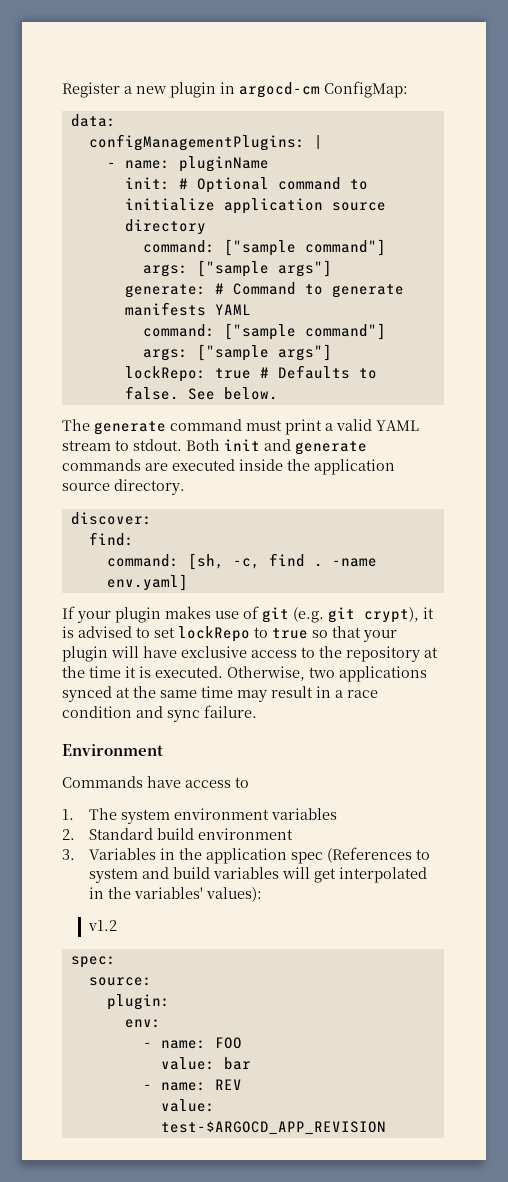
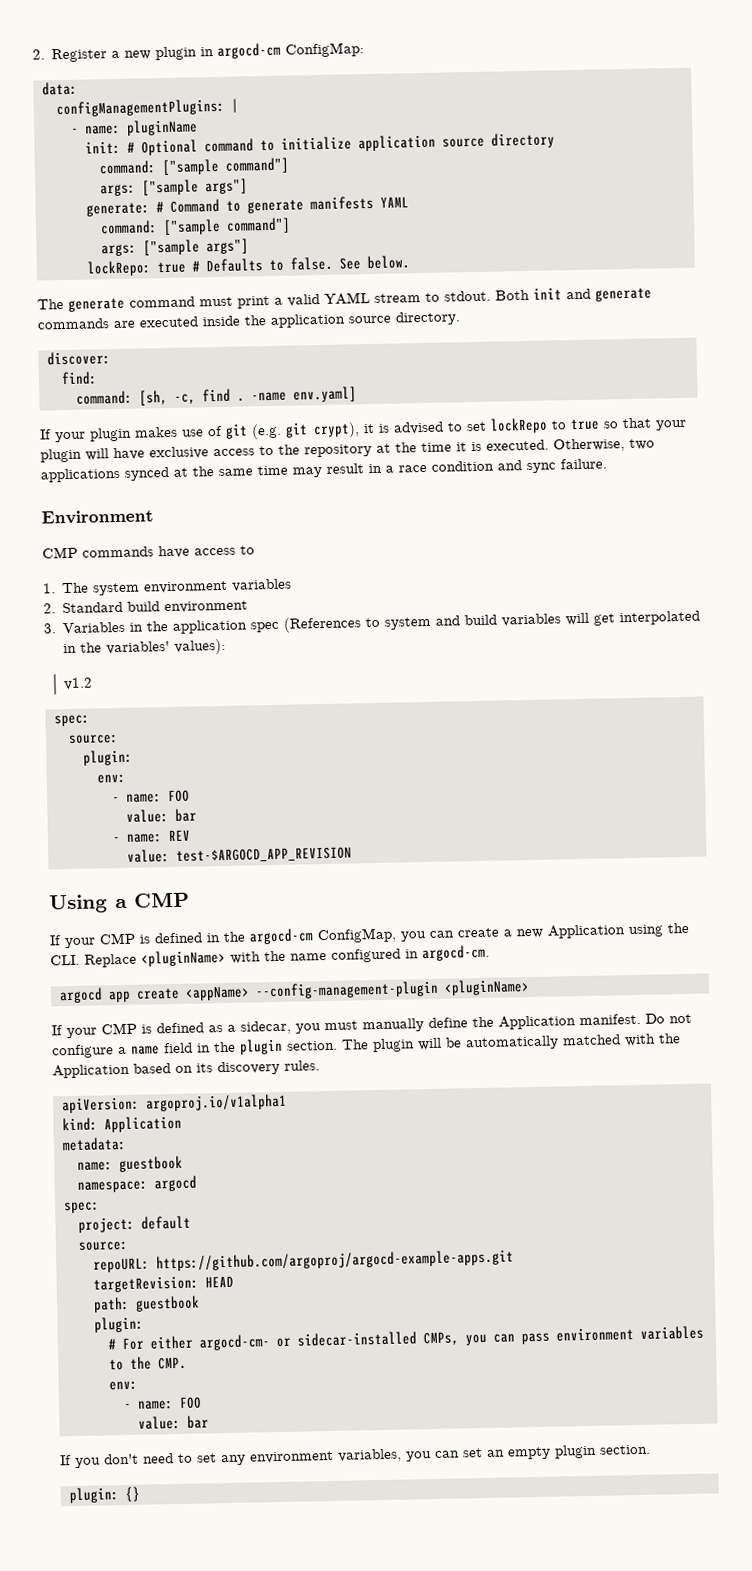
- Register a new plugin in argocd-cm ConfigMap:
+ 2. Register a new plugin in argocd-cm ConfigMap:
- Commands have access to
+ CMP commands have access to
+ Using a CMP
+ If your CMP is defined in the argocd-cm ConfigMap, you can create a new Application using the CLI. Replace <pluginName> with the name configured in argocd-cm.
+ argocd app create <appName> --config-management-plugin <pluginName>
+ If your CMP is defined as a sidecar, you must manually define the Application manifest. Do not configure a name field in the plugin section. The plugin will be automatically matched with the Application based on its discovery rules.
+ apiVersion: argoproj.io/v1alpha1
+ kind: Application
+ metadata:
+ name: guestbook
+ namespace: argocd
+ spec:
+ project: default
+ source:
+ repoURL: https://github.com/argoproj/argocd-example-apps.git
+ targetRevision: HEAD
+ path: guestbook
+ plugin:
+ # For either argocd-cm- or sidecar-installed CMPs, you can pass environment variables to the CMP.
+ env:
+ - name: FOO
+ value: bar
+ If you don't need to set any environment variables, you can set an empty plugin section.
+ plugin: {}

